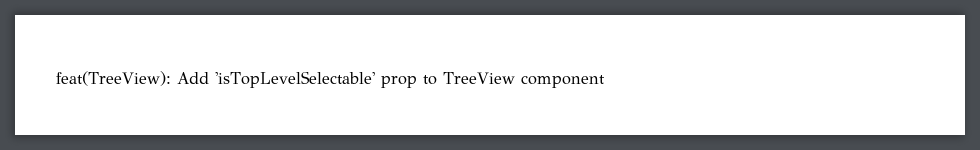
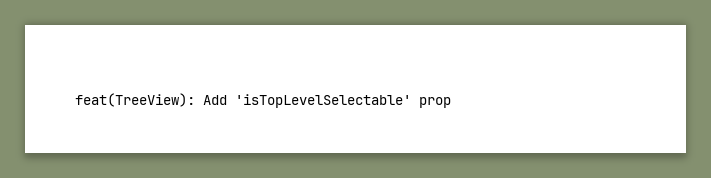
- feat(TreeView): Add 'isTopLevelSelectable' prop to TreeView component
+ feat(TreeView): Add 'isTopLevelSelectable' prop

